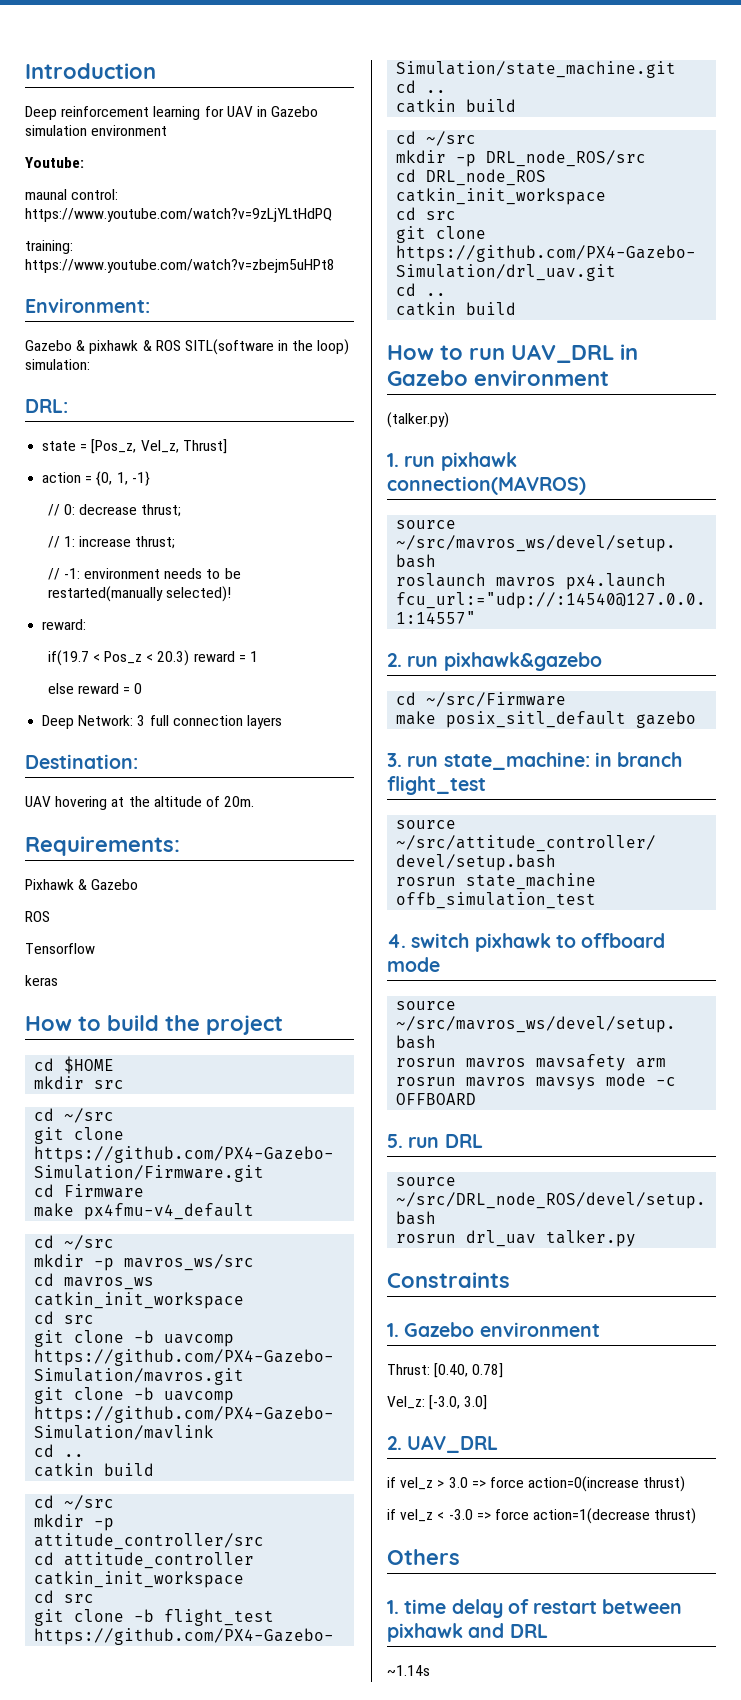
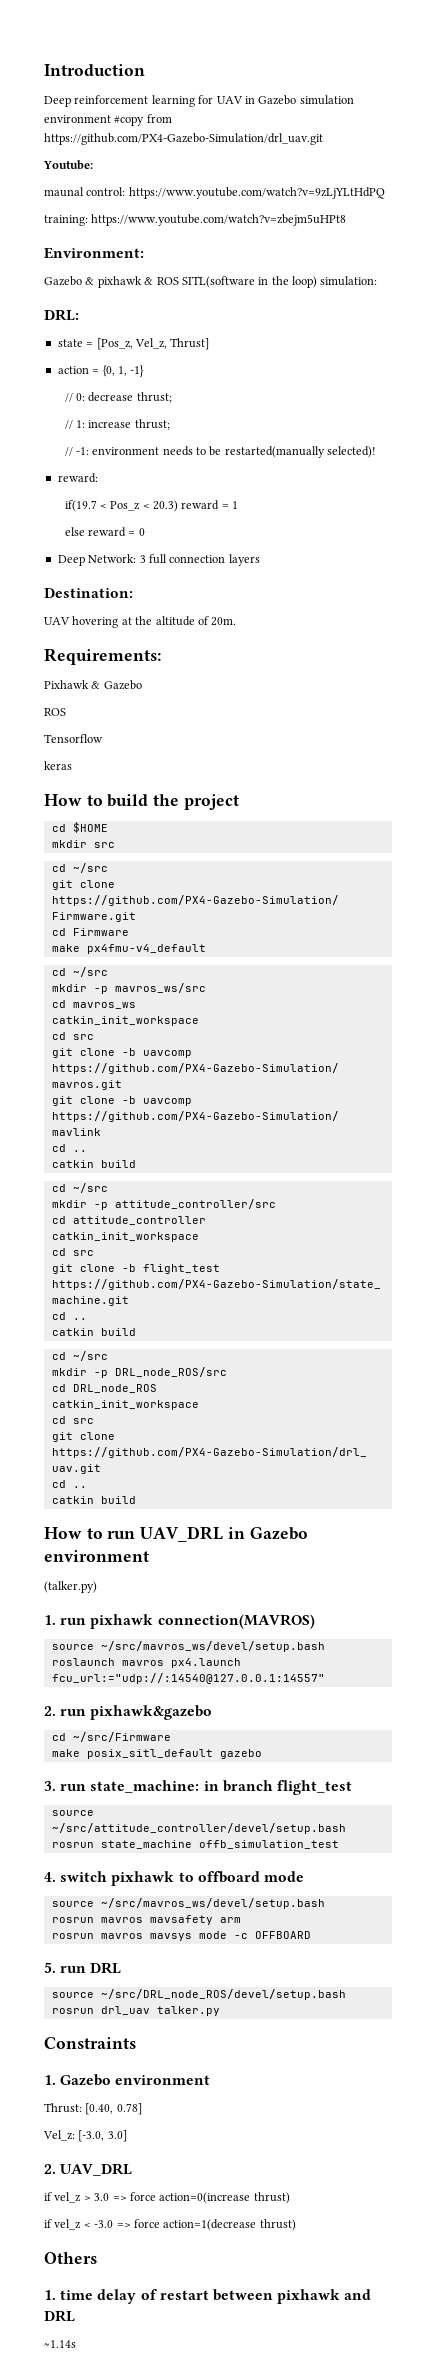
- Deep reinforcement learning for UAV in Gazebo simulation environment
+ Deep reinforcement learning for UAV in Gazebo simulation environment #copy from https://github.com/PX4-Gazebo-Simulation/drl_uav.git

